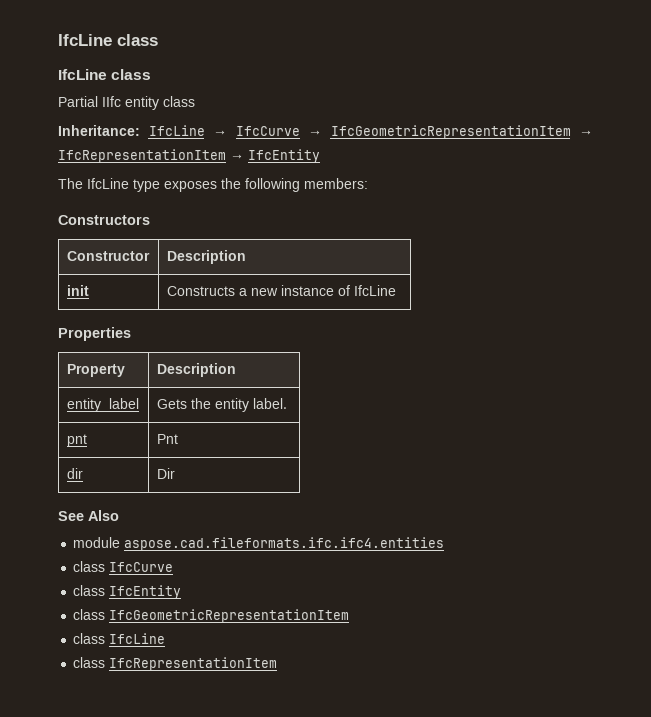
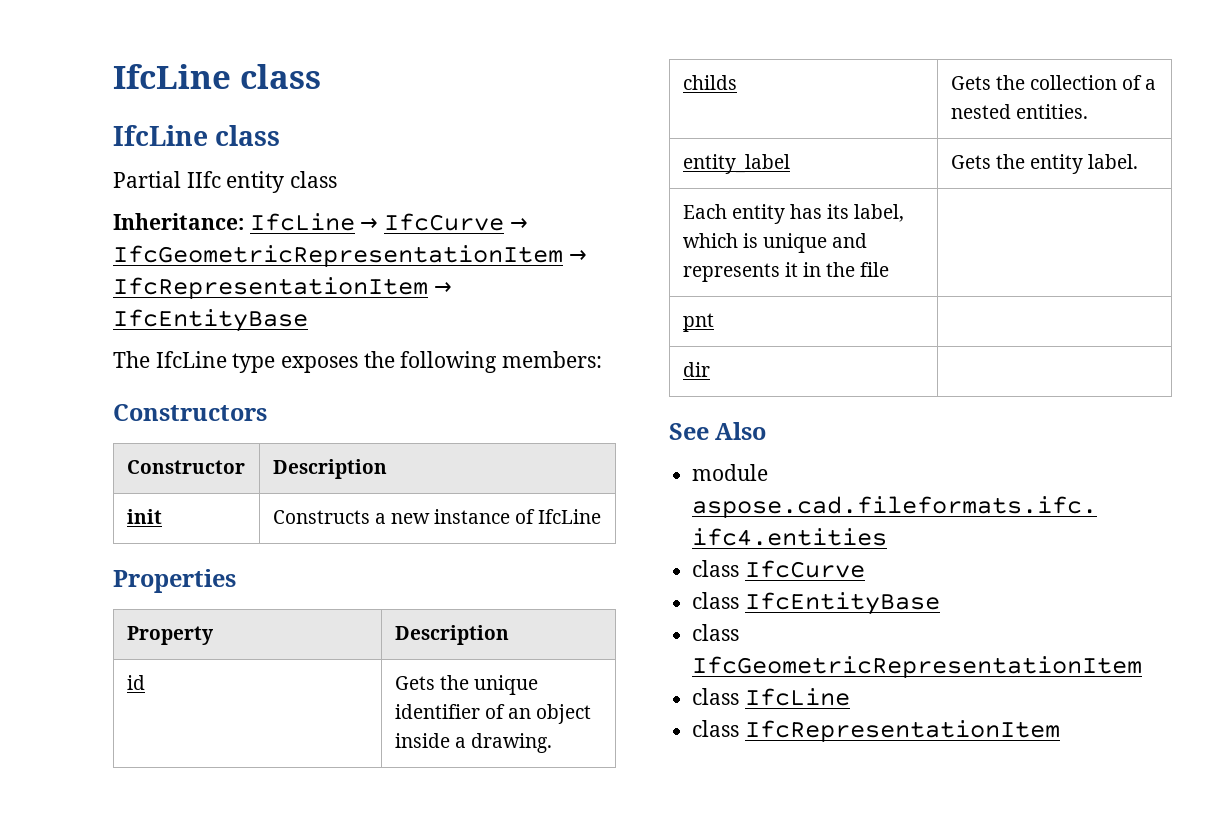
- Inheritance: IfcLine → IfcCurve → IfcGeometricRepresentationItem → IfcRepresentationItem → IfcEntity
+ Inheritance: IfcLine → IfcCurve → IfcGeometricRepresentationItem → IfcRepresentationItem → IfcEntityBase
+ id | Gets the unique identifier of an object inside a drawing.
+ childs | Gets the collection of a nested entities.
+ Each entity has its label, which is unique and represents it in the file |
- pnt | Pnt
+ pnt |
- dir | Dir
+ dir |
- class IfcEntity
+ class IfcEntityBase

